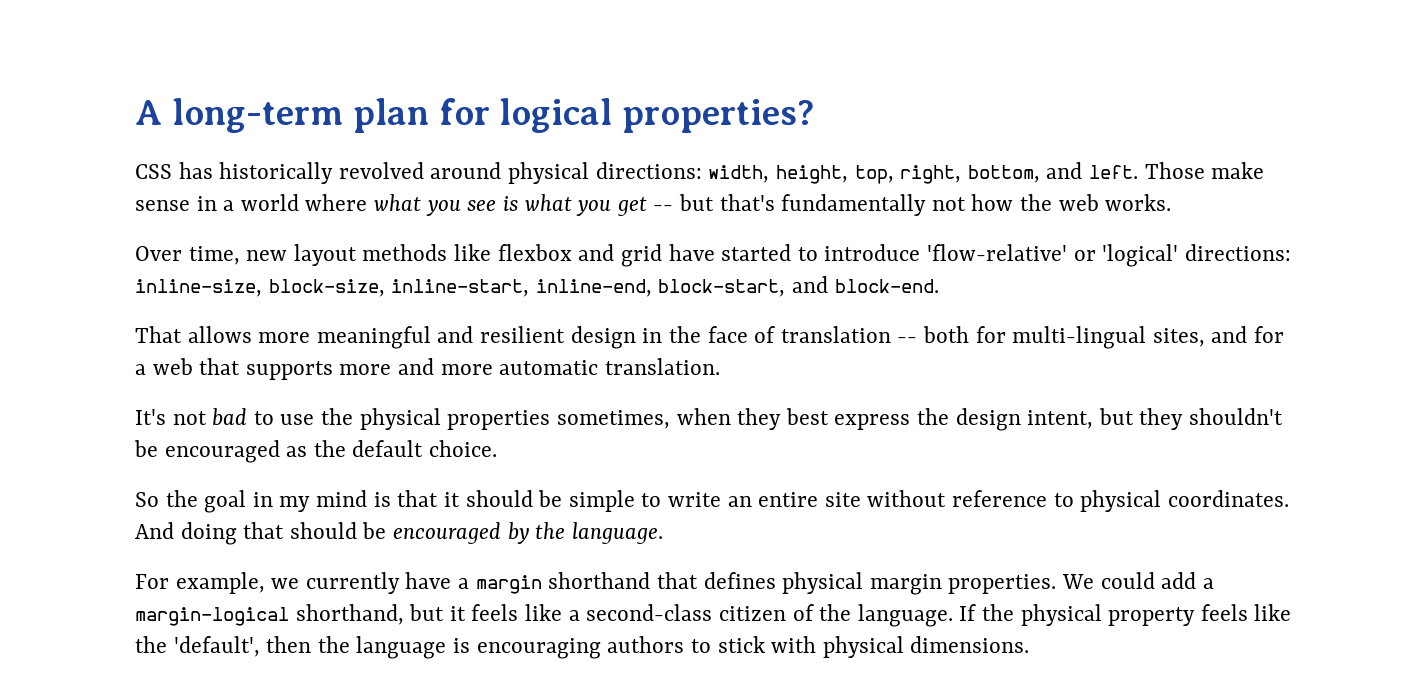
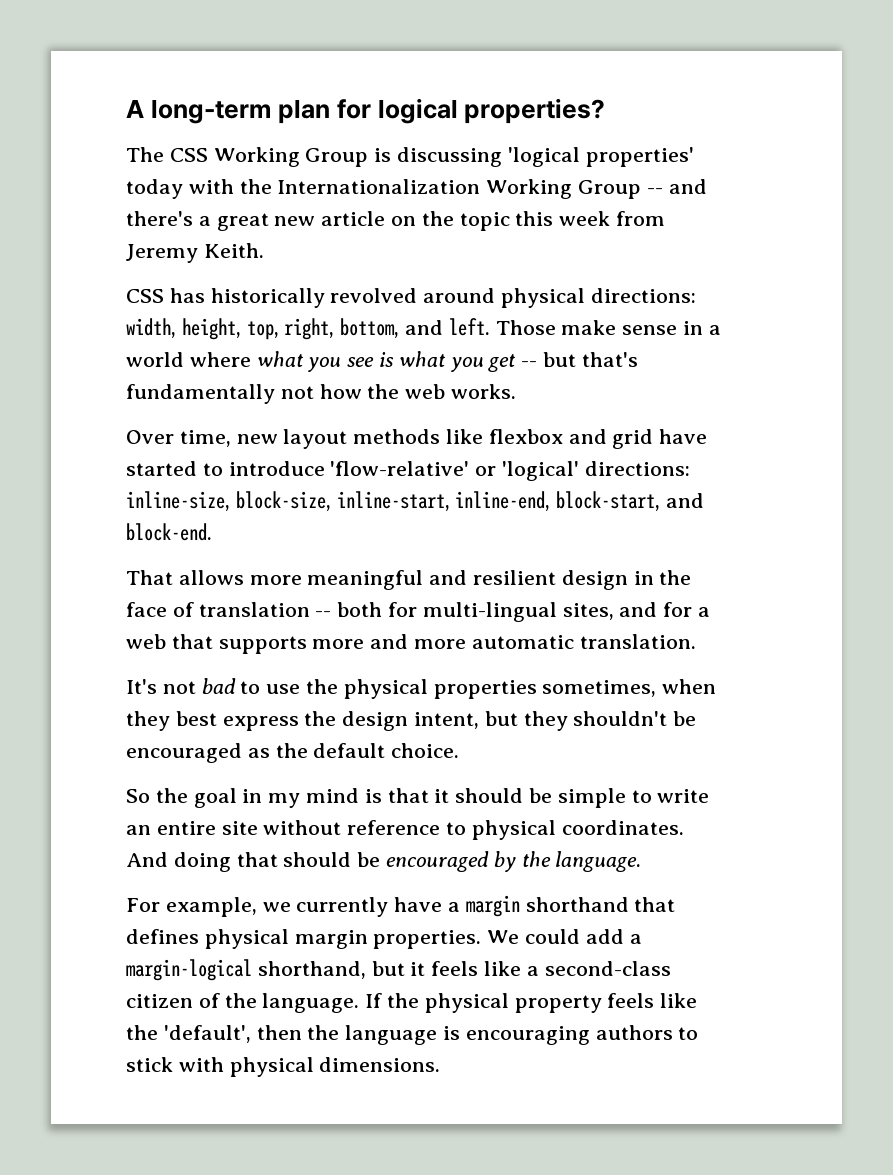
+ The CSS Working Group is discussing 'logical properties' today with the Internationalization Working Group -- and there's a great new article on the topic this week from Jeremy Keith.

